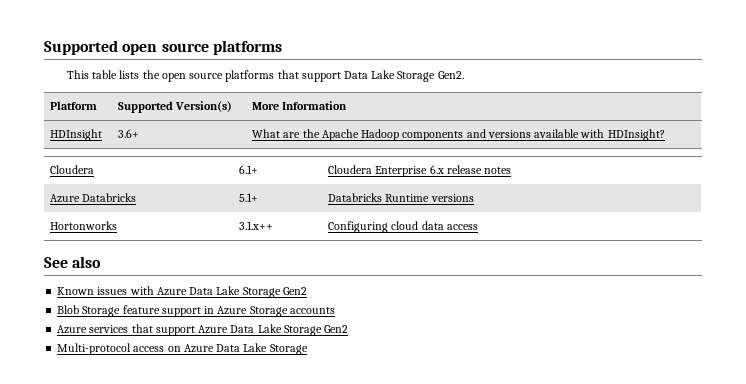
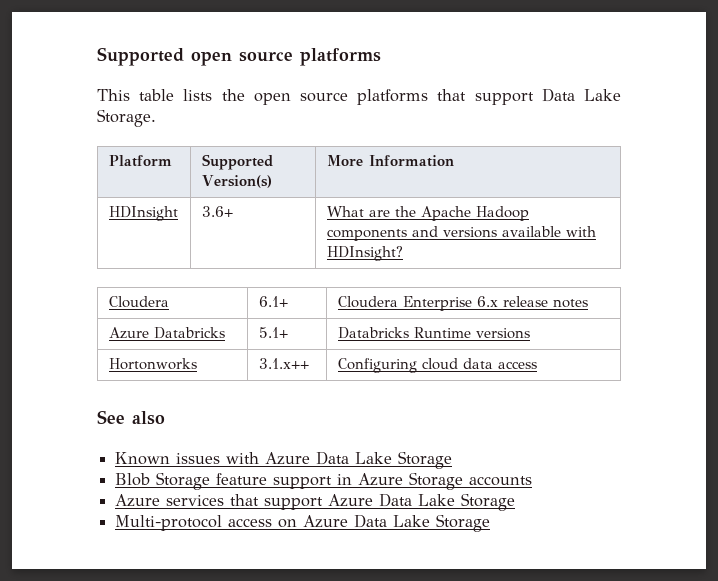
- This table lists the open source platforms that support Data Lake Storage Gen2.
+ This table lists the open source platforms that support Data Lake Storage.
- Known issues with Azure Data Lake Storage Gen2
+ Known issues with Azure Data Lake Storage
- Azure services that support Azure Data Lake Storage Gen2
+ Azure services that support Azure Data Lake Storage

